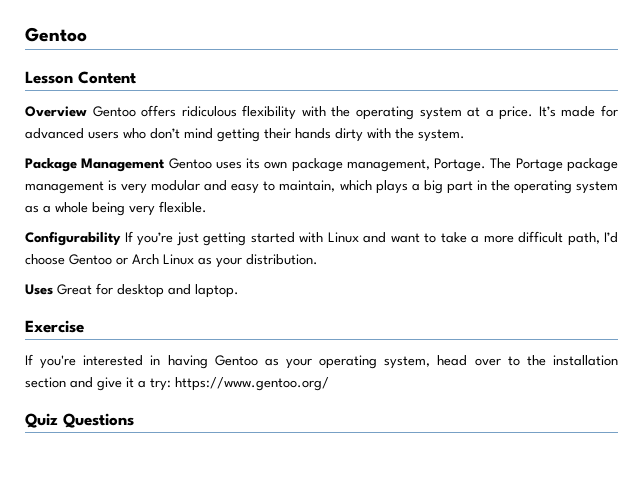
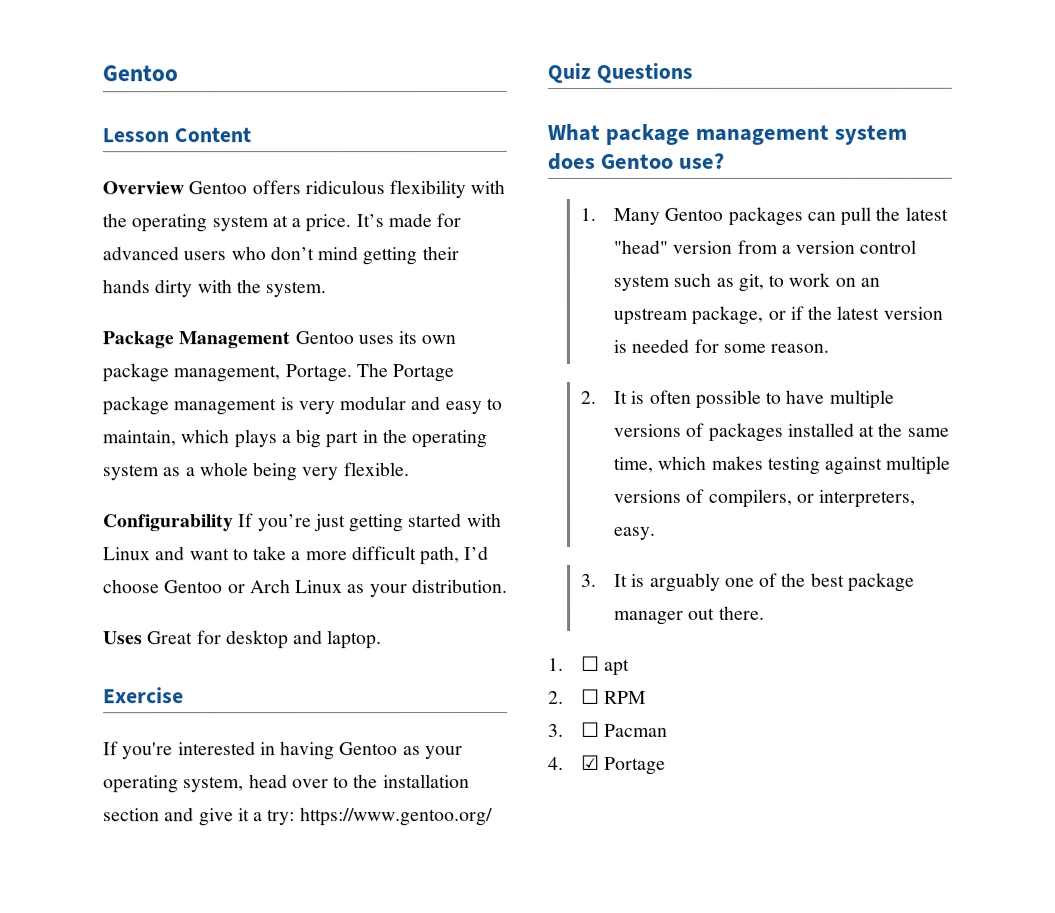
+ What package management system does Gentoo use?
+ 1. Many Gentoo packages can pull the latest "head" version from a version control system such as git, to work on an upstream package, or if the latest version is needed for some reason.
+ 2. It is often possible to have multiple versions of packages installed at the same time, which makes testing against multiple versions of compilers, or interpreters, easy.
+ 3. It is arguably one of the best package manager out there.
+ 1. ☐ apt
+ 2. ☐ RPM
+ 3. ☐ Pacman
+ 4. ☑ Portage

